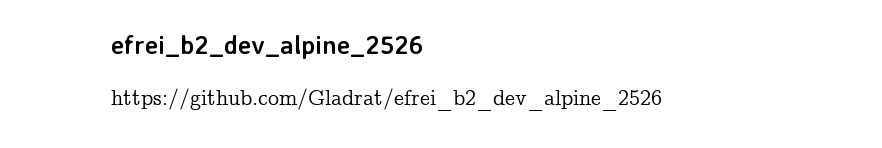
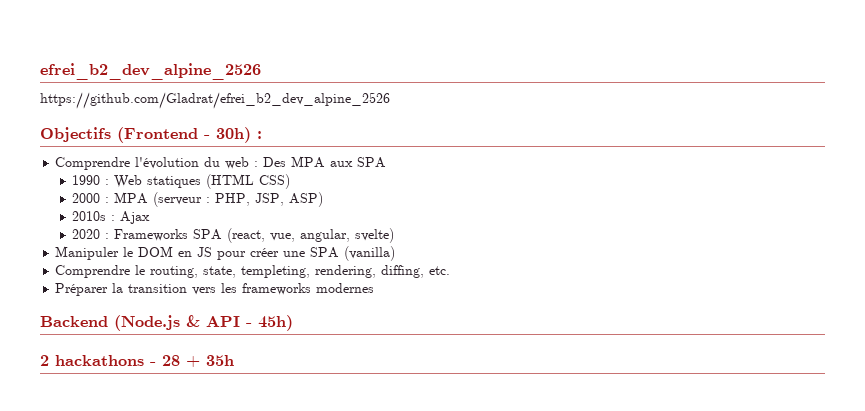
+ Objectifs (Frontend - 30h) :
+ Comprendre l'évolution du web : Des MPA aux SPA
+ 1990 : Web statiques (HTML CSS)
+ 2000 : MPA (serveur : PHP, JSP, ASP)
+ 2010s : Ajax
+ 2020 : Frameworks SPA (react, vue, angular, svelte)
+ Manipuler le DOM en JS pour créer une SPA (vanilla)
+ Comprendre le routing, state, templeting, rendering, diffing, etc.
+ Préparer la transition vers les frameworks modernes
+ Backend (Node.js & API - 45h)
+ 2 hackathons - 28 + 35h

